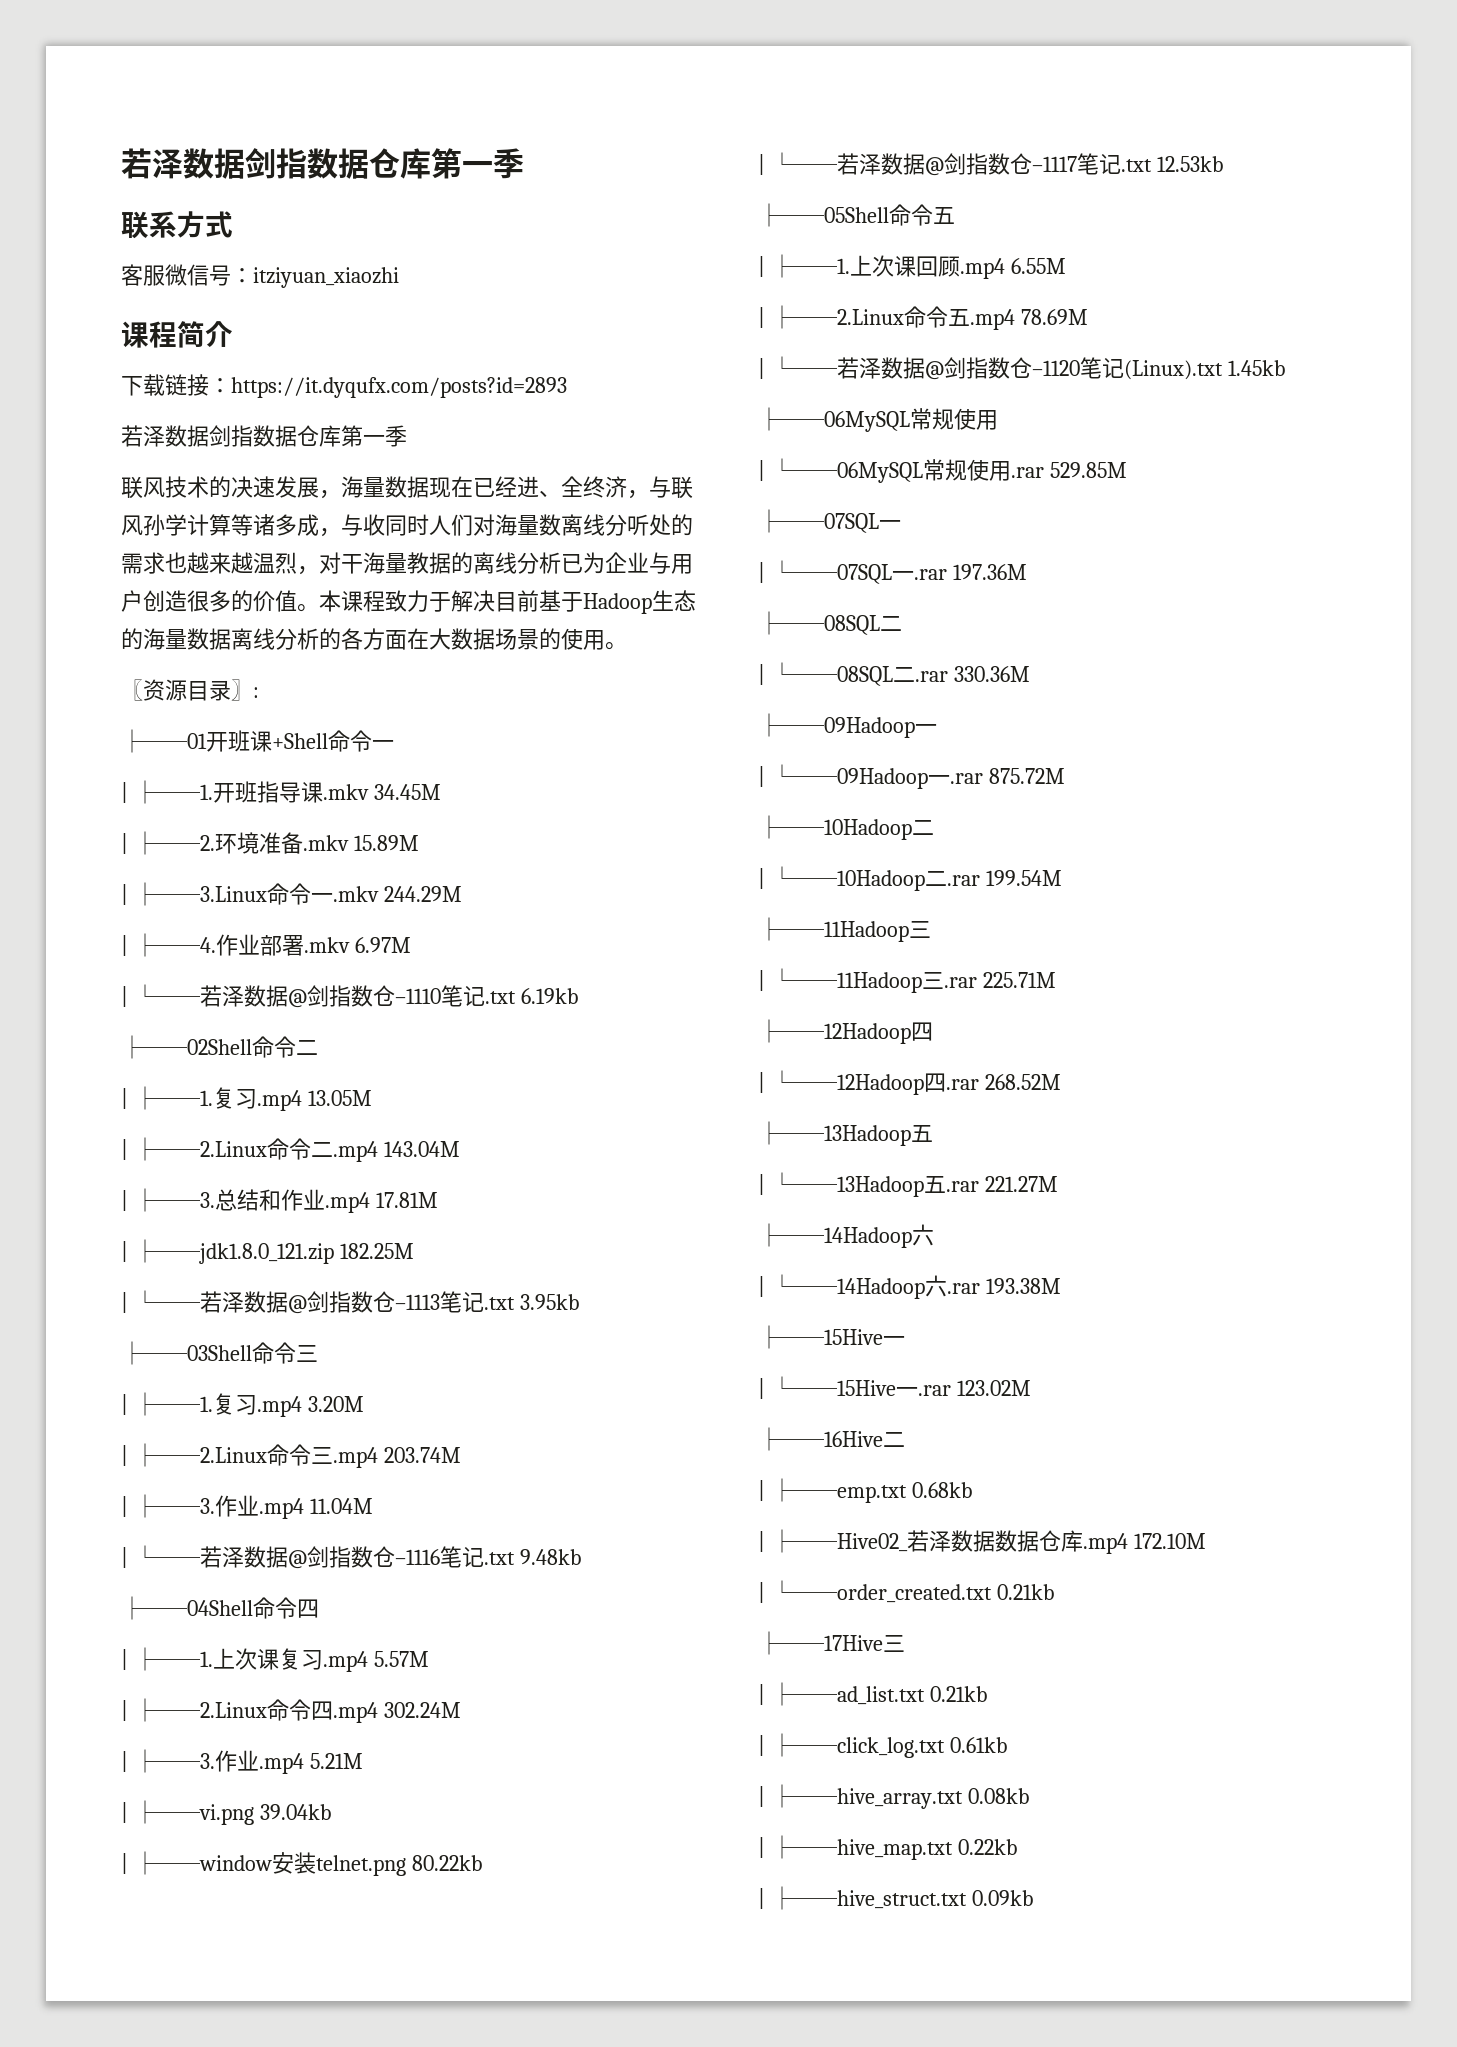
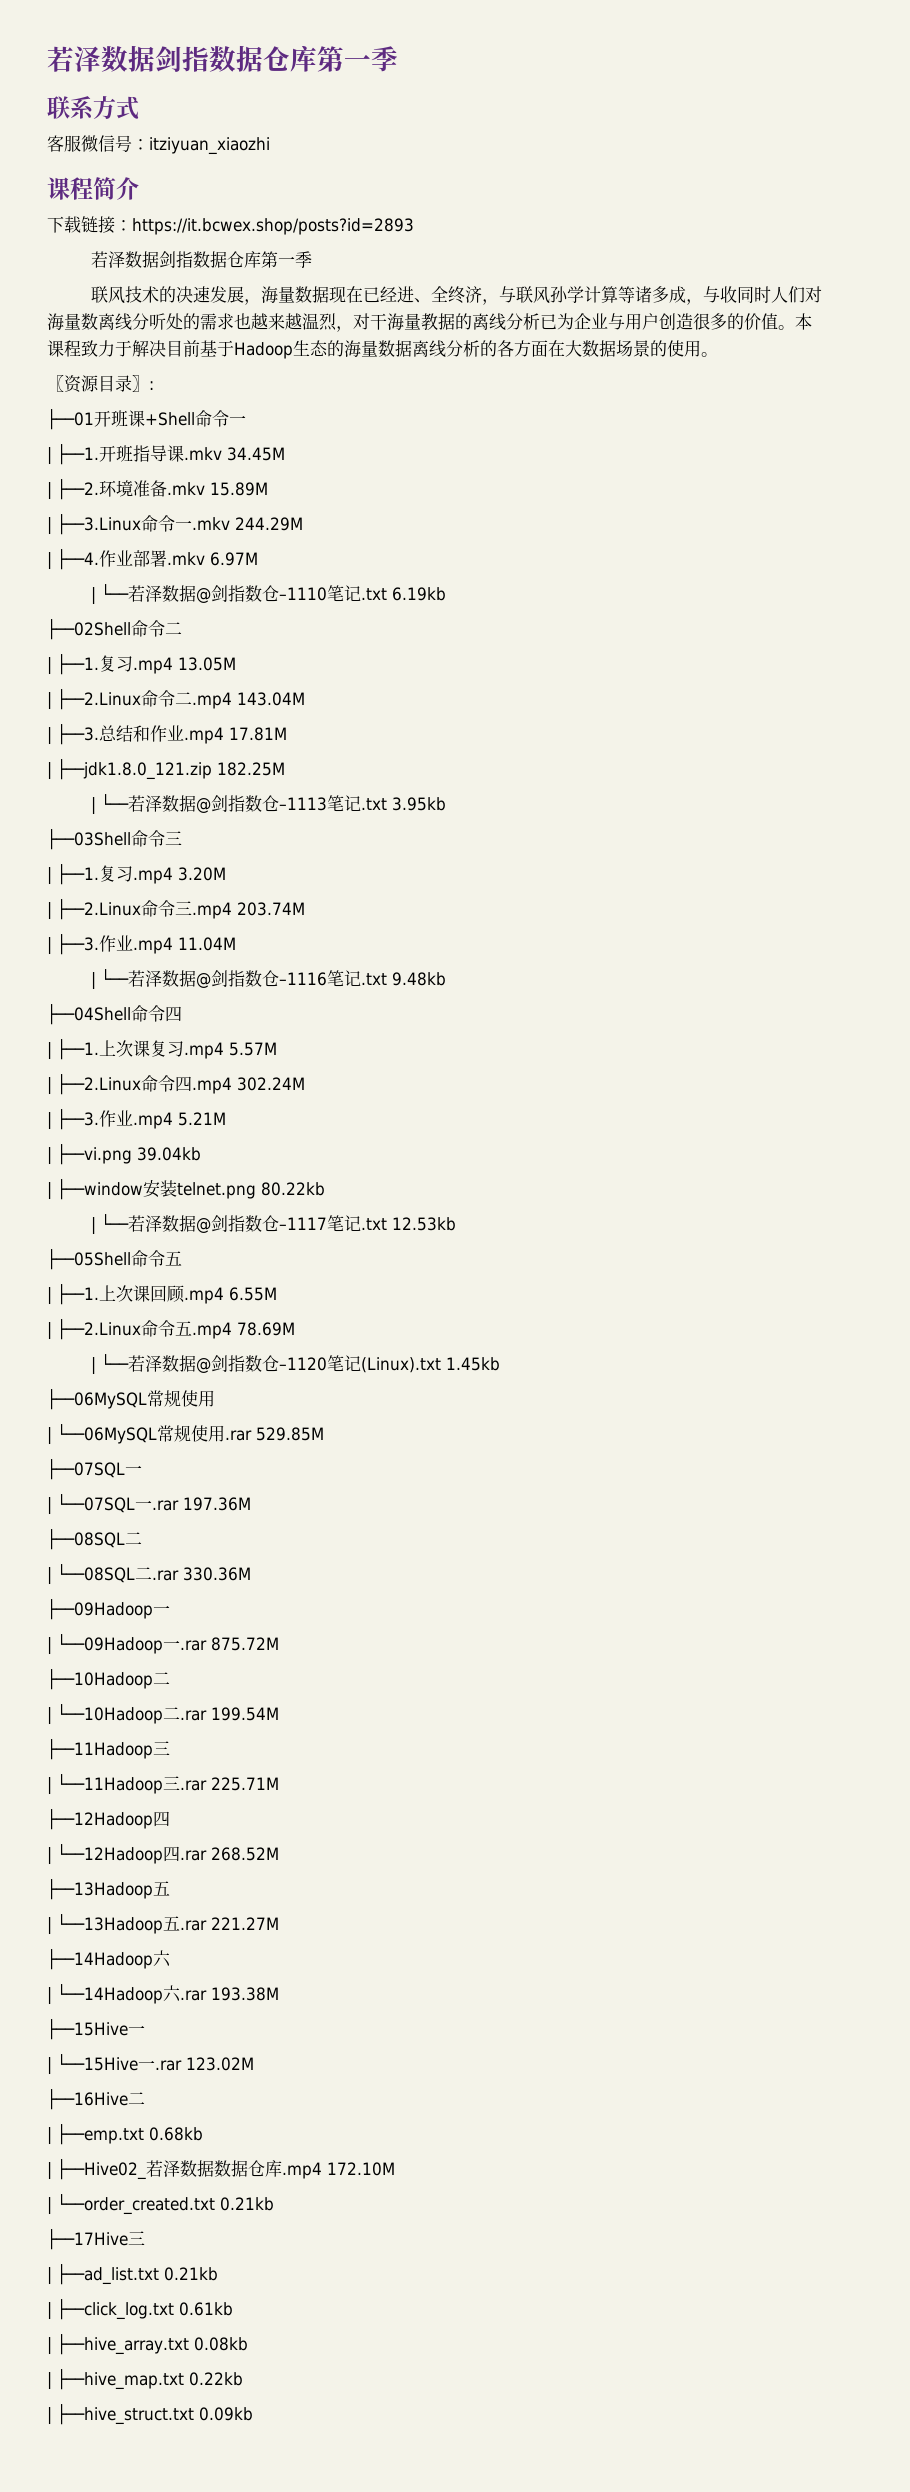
- 下载链接：https://it.dyqufx.com/posts?id=2893
+ 下载链接：https://it.bcwex.shop/posts?id=2893

